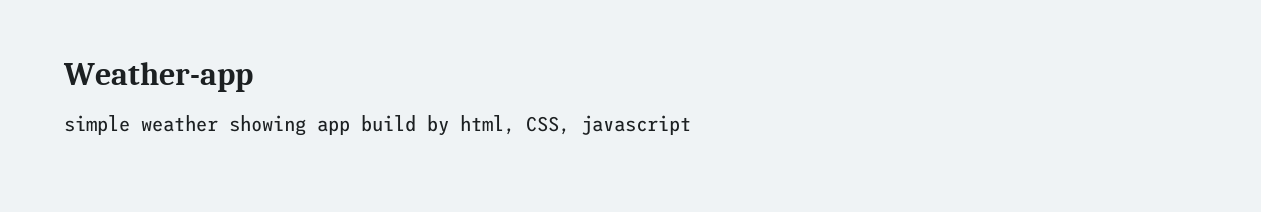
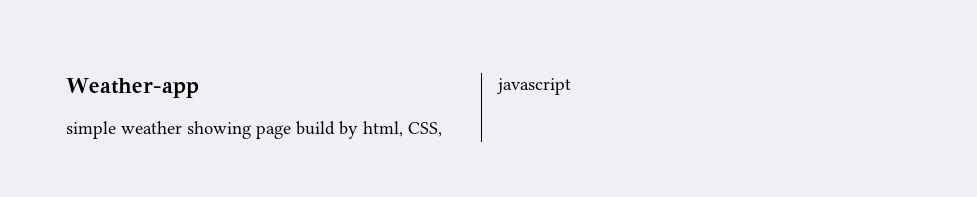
- simple weather showing app build by html, CSS, javascript
+ simple weather showing page build by html, CSS, javascript

